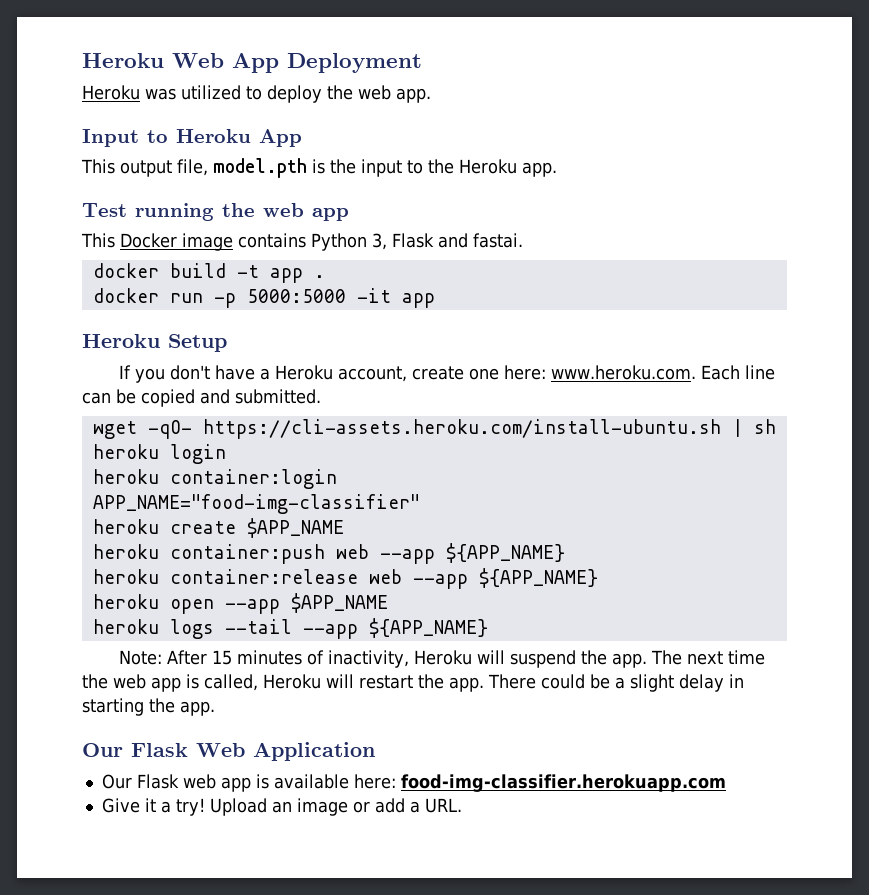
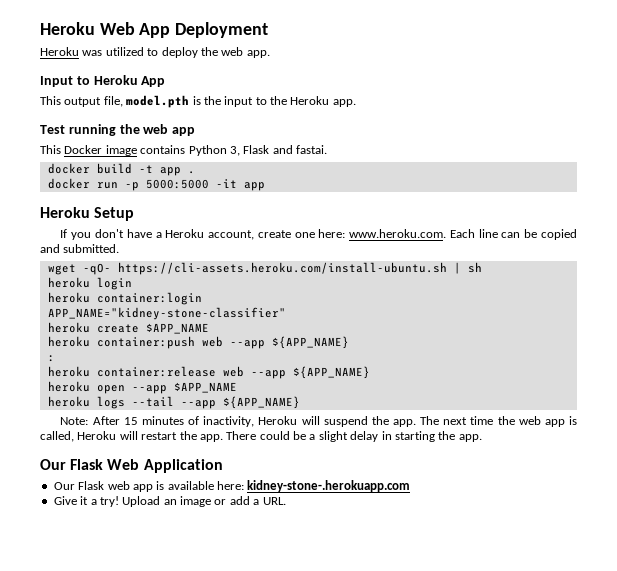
- APP_NAME="food-img-classifier"
+ APP_NAME="kidney-stone-classifier"
+ :
- Our Flask web app is available here: food-img-classifier.herokuapp.com
+ Our Flask web app is available here: kidney-stone-.herokuapp.com

